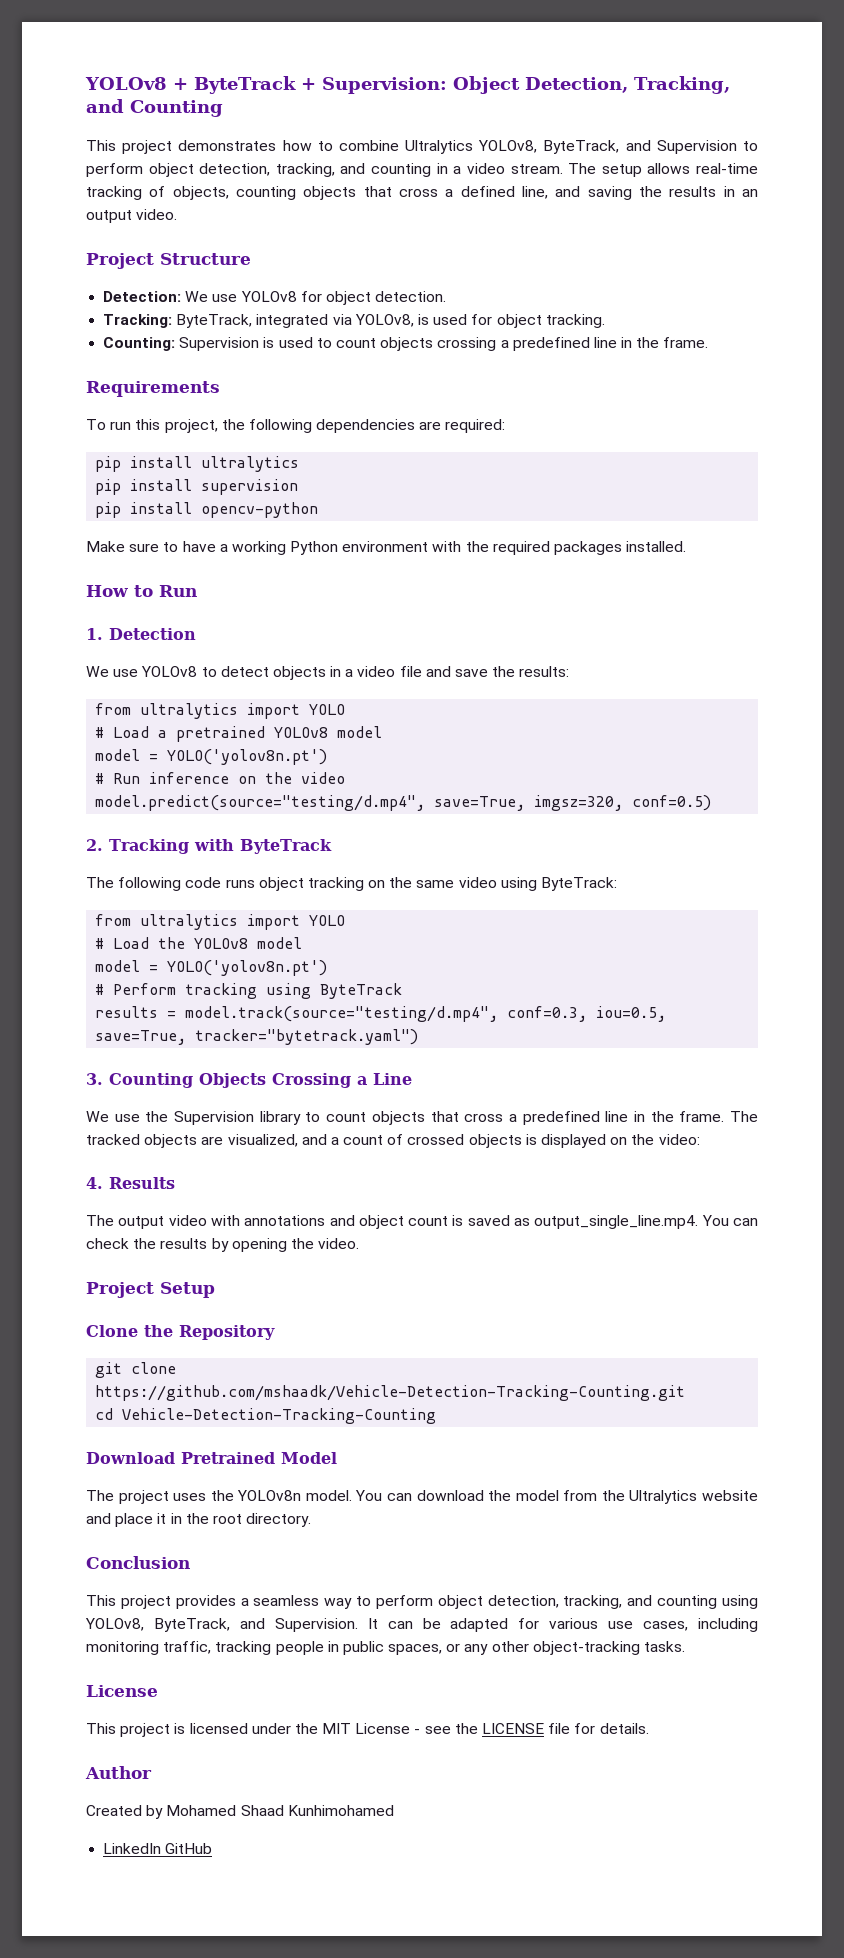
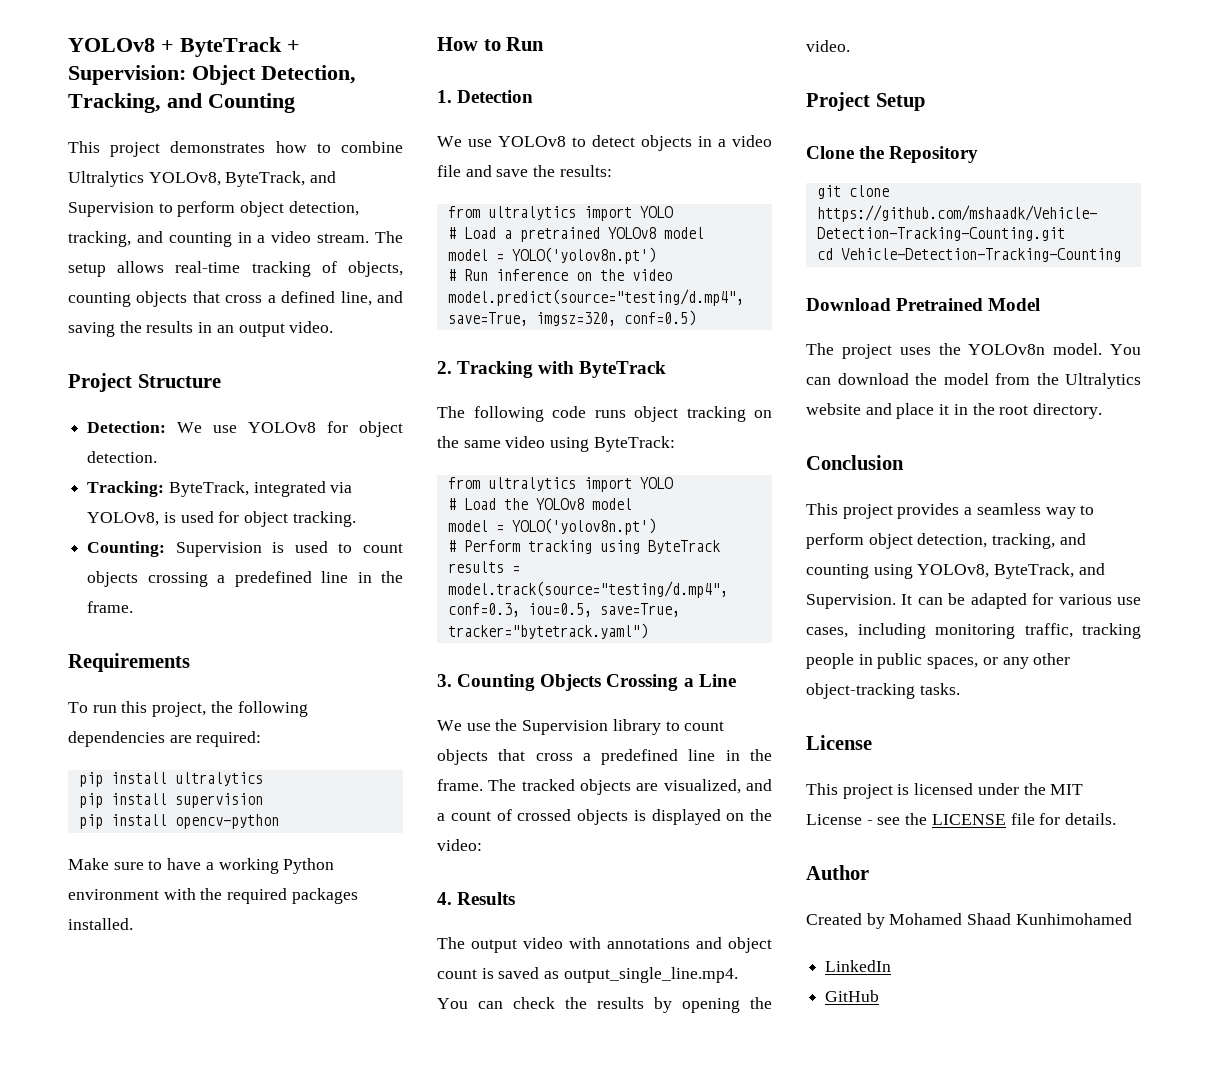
- LinkedIn GitHub
+ LinkedIn
+ GitHub

